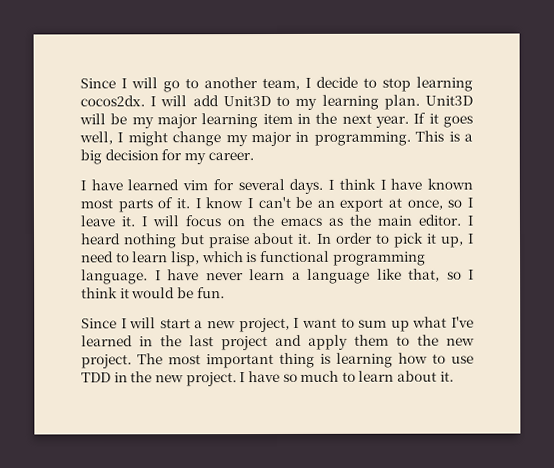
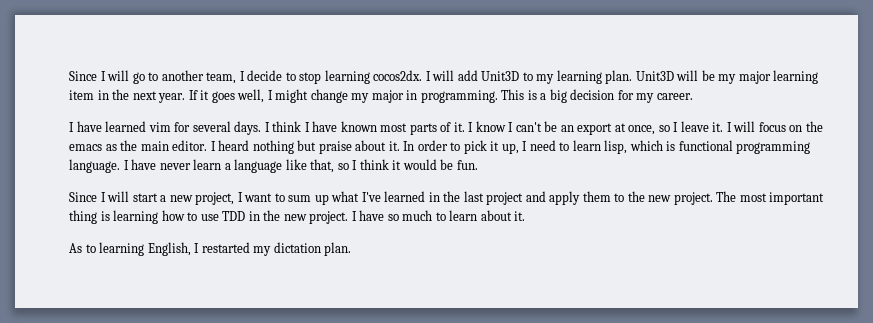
+ As to learning English, I restarted my dictation plan.

